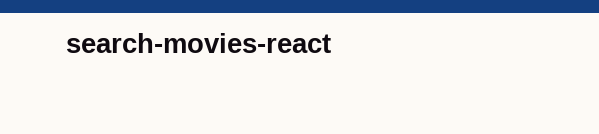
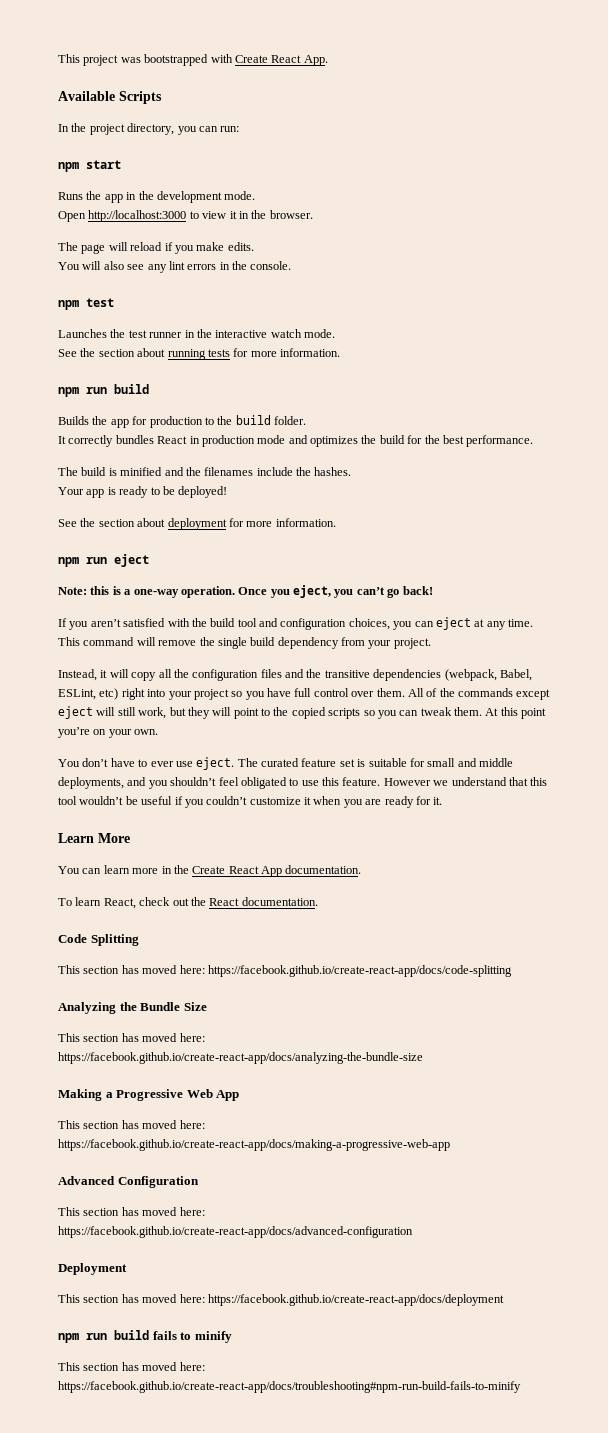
- search-movies-react
+ This project was bootstrapped with Create React App.
+ Available Scripts
+ In the project directory, you can run:
+ npm start
+ Runs the app in the development mode.
+ Open http://localhost:3000 to view it in the browser.
+ The page will reload if you make edits.
+ You will also see any lint errors in the console.
+ npm test
+ Launches the test runner in the interactive watch mode.
+ See the section about running tests for more information.
+ npm run build
+ Builds the app for production to the build folder.
+ It correctly bundles React in production mode and optimizes the build for the best performance.
+ The build is minified and the filenames include the hashes.
+ Your app is ready to be deployed!
+ See the section about deployment for more information.
+ npm run eject
+ Note: this is a one-way operation. Once you eject, you can’t go back!
+ If you aren’t satisfied with the build tool and configuration choices, you can eject at any time. This command will remove the single build dependency from your project.
+ Instead, it will copy all the configuration files and the transitive dependencies (webpack, Babel, ESLint, etc) right into your project so you have full control over them. All of the commands except eject will still work, but they will point to the copied scripts so you can tweak them. At this point you’re on your own.
+ You don’t have to ever use eject. The curated feature set is suitable for small and middle deployments, and you shouldn’t feel obligated to use this feature. However we understand that this tool wouldn’t be useful if you couldn’t customize it when you are ready for it.
+ Learn More
+ You can learn more in the Create React App documentation.
+ To learn React, check out the React documentation.
+ Code Splitting
+ This section has moved here: https://facebook.github.io/create-react-app/docs/code-splitting
+ Analyzing the Bundle Size
+ This section has moved here: https://facebook.github.io/create-react-app/docs/analyzing-the-bundle-size
+ Making a Progressive Web App
+ This section has moved here: https://facebook.github.io/create-react-app/docs/making-a-progressive-web-app
+ Advanced Configuration
+ This section has moved here: https://facebook.github.io/create-react-app/docs/advanced-configuration
+ Deployment
+ This section has moved here: https://facebook.github.io/create-react-app/docs/deployment
+ npm run build fails to minify
+ This section has moved here: https://facebook.github.io/create-react-app/docs/troubleshooting#npm-run-build-fails-to-minify

